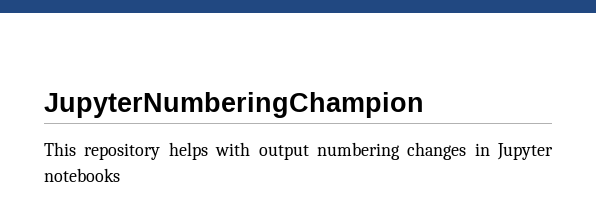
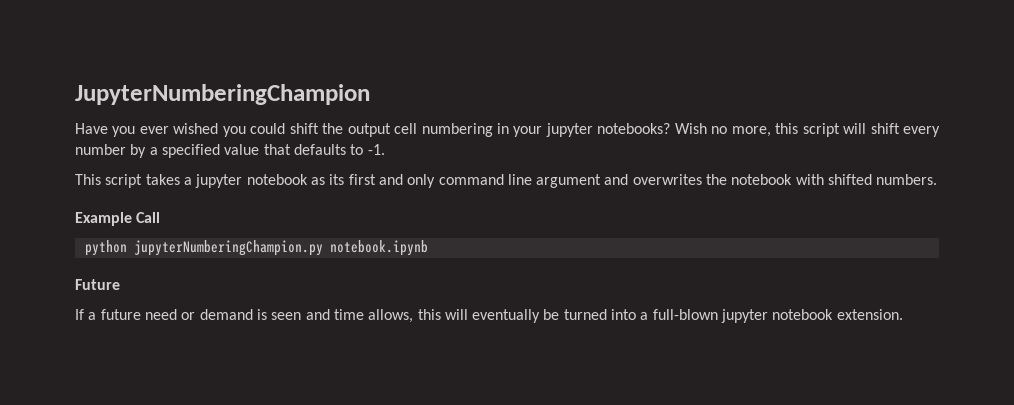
- This repository helps with output numbering changes in Jupyter notebooks
+ Have you ever wished you could shift the output cell numbering in your jupyter notebooks? Wish no more, this script will shift every number by a specified value that defaults to -1.
+ This script takes a jupyter notebook as its first and only command line argument and overwrites the notebook with shifted numbers.
+ Example Call
+ python jupyterNumberingChampion.py notebook.ipynb
+ Future
+ If a future need or demand is seen and time allows, this will eventually be turned into a full-blown jupyter notebook extension.

